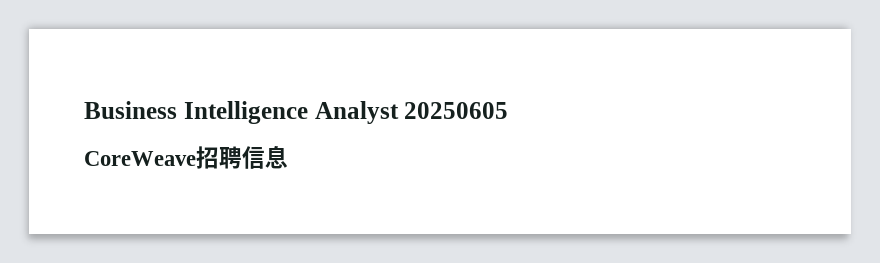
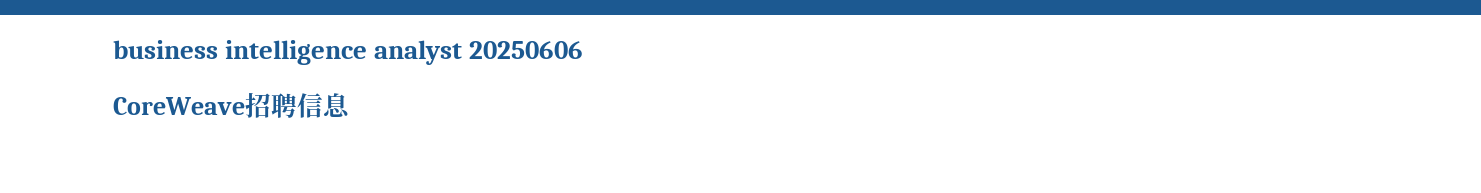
- Business Intelligence Analyst 20250605
+ business intelligence analyst 20250606

